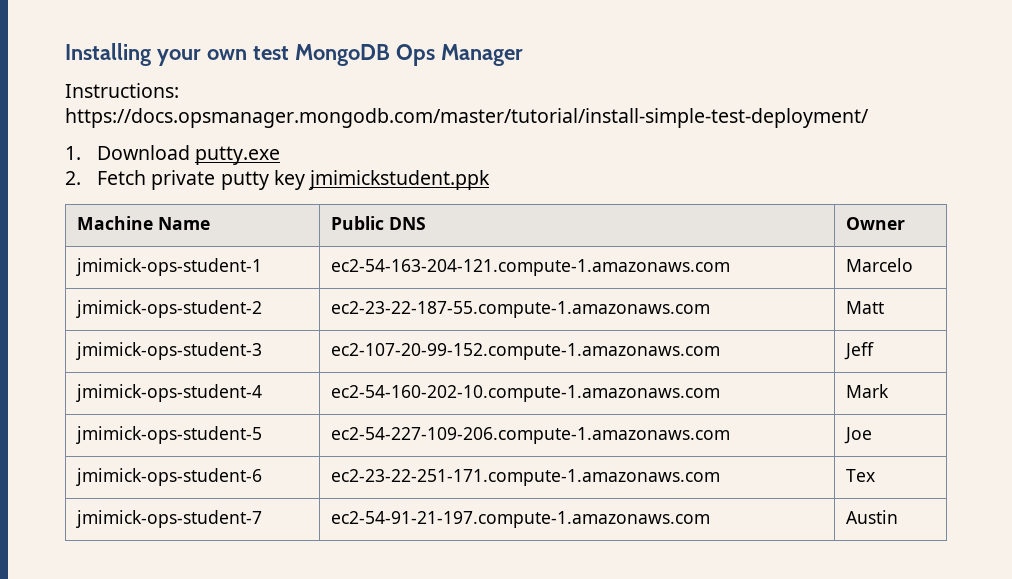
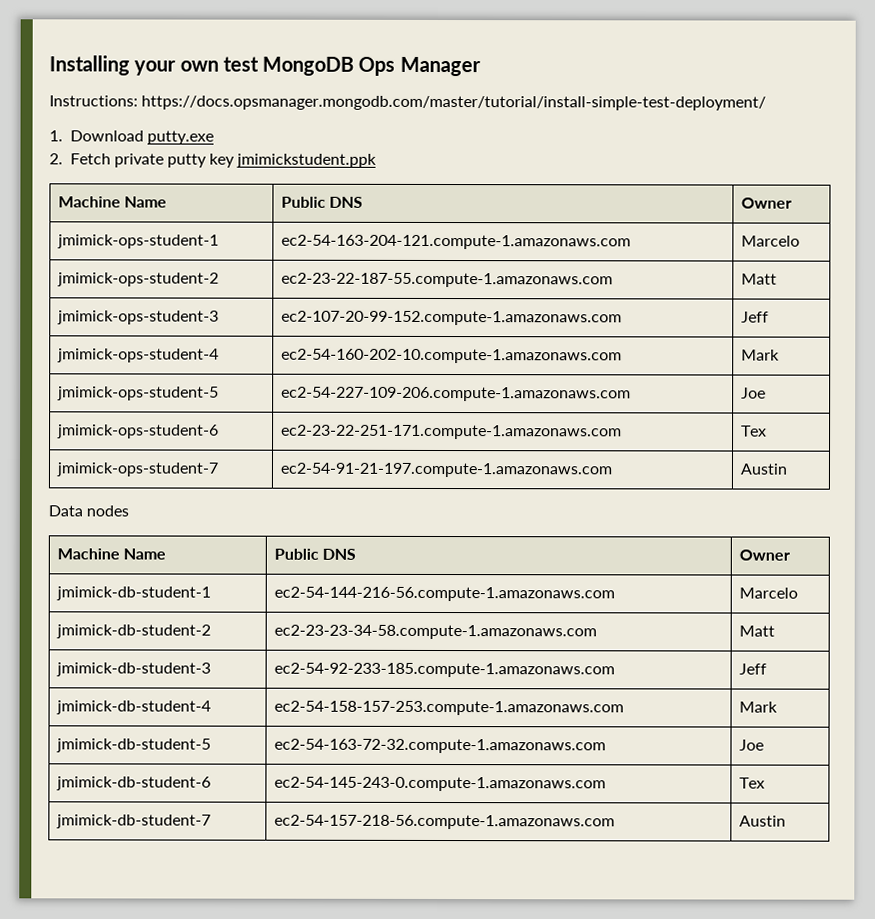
+ Data nodes
+ Machine Name | Public DNS | Owner
+ jmimick-db-student-1 | ec2-54-144-216-56.compute-1.amazonaws.com | Marcelo
+ jmimick-db-student-2 | ec2-23-23-34-58.compute-1.amazonaws.com | Matt
+ jmimick-db-student-3 | ec2-54-92-233-185.compute-1.amazonaws.com | Jeff
+ jmimick-db-student-4 | ec2-54-158-157-253.compute-1.amazonaws.com | Mark
+ jmimick-db-student-5 | ec2-54-163-72-32.compute-1.amazonaws.com | Joe
+ jmimick-db-student-6 | ec2-54-145-243-0.compute-1.amazonaws.com | Tex
+ jmimick-db-student-7 | ec2-54-157-218-56.compute-1.amazonaws.com | Austin

